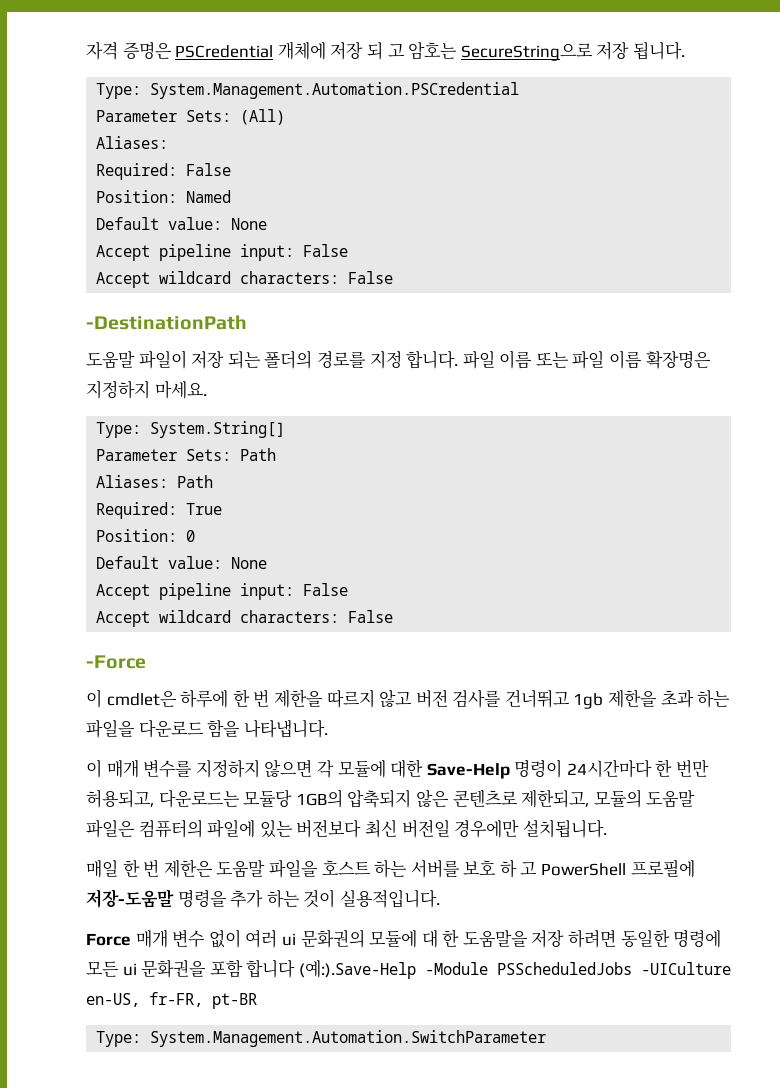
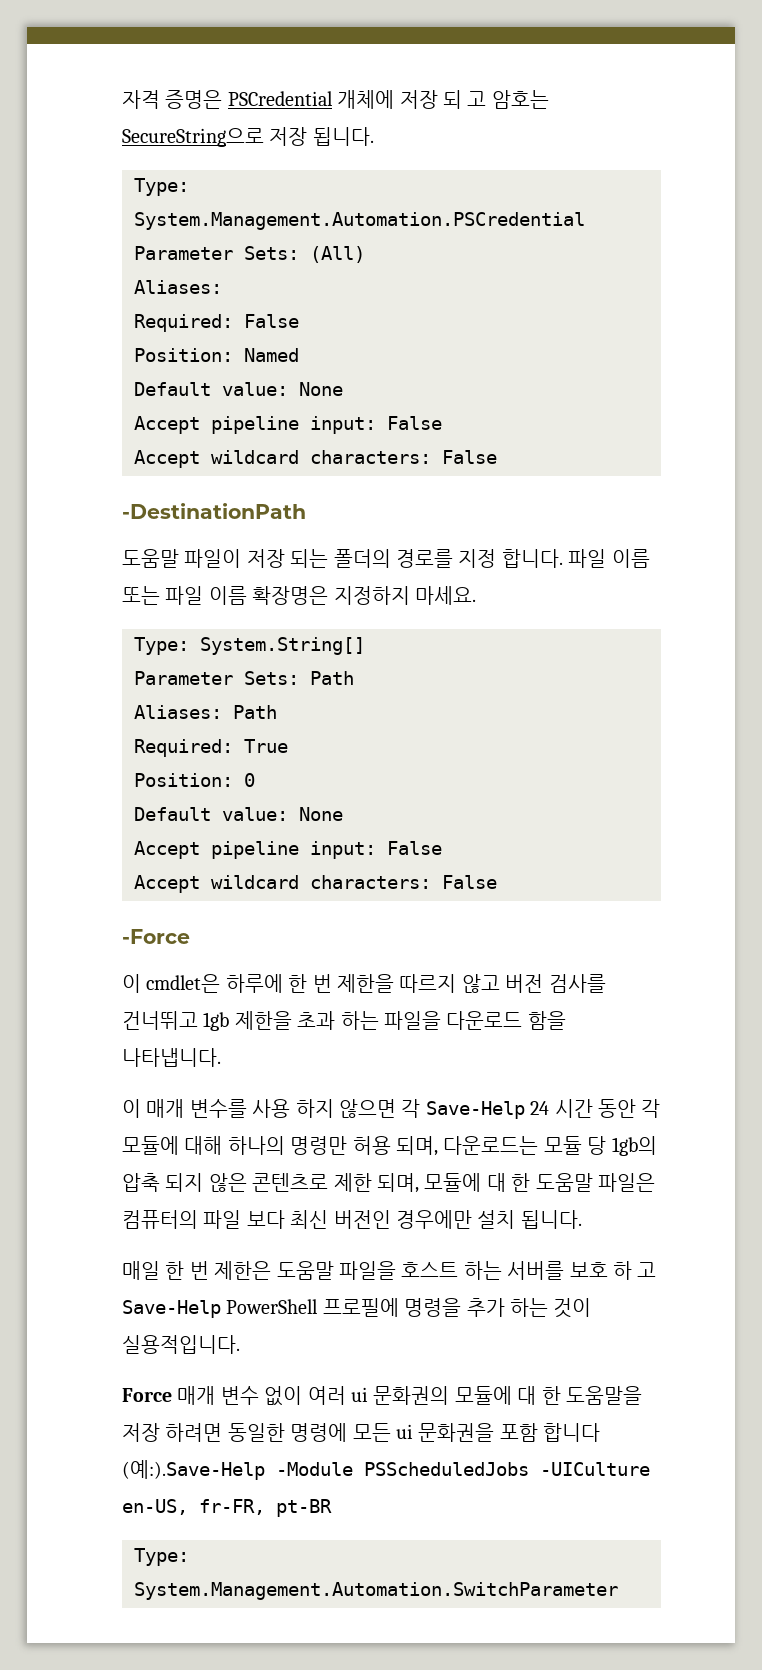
- 이 매개 변수를 지정하지 않으면 각 모듈에 대한 Save-Help 명령이 24시간마다 한 번만 허용되고, 다운로드는 모듈당 1GB의 압축되지 않은 콘텐츠로 제한되고, 모듈의 도움말 파일은 컴퓨터의 파일에 있는 버전보다 최신 버전일 경우에만 설치됩니다.
+ 이 매개 변수를 사용 하지 않으면 각 Save-Help 24 시간 동안 각 모듈에 대해 하나의 명령만 허용 되며, 다운로드는 모듈 당 1gb의 압축 되지 않은 콘텐츠로 제한 되며, 모듈에 대 한 도움말 파일은 컴퓨터의 파일 보다 최신 버전인 경우에만 설치 됩니다.
- 매일 한 번 제한은 도움말 파일을 호스트 하는 서버를 보호 하 고 PowerShell 프로필에 저장-도움말 명령을 추가 하는 것이 실용적입니다.
+ 매일 한 번 제한은 도움말 파일을 호스트 하는 서버를 보호 하 고 Save-Help PowerShell 프로필에 명령을 추가 하는 것이 실용적입니다.

